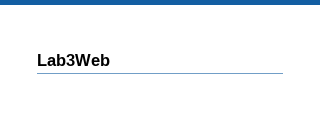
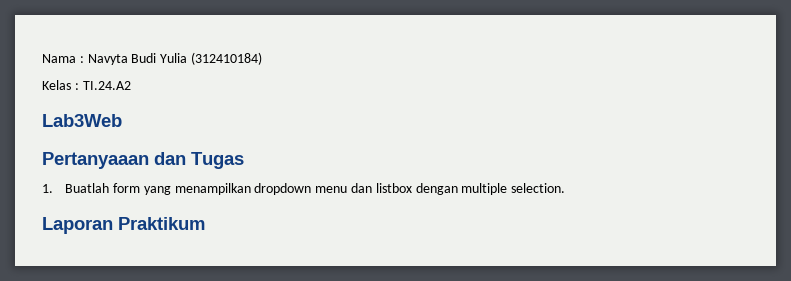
+ Nama : Navyta Budi Yulia (312410184)
+ Kelas : TI.24.A2
  Lab3Web
+ Pertanyaaan dan Tugas
+ 1. Buatlah form yang menampilkan dropdown menu dan listbox dengan multiple selection.
+ Laporan Praktikum

